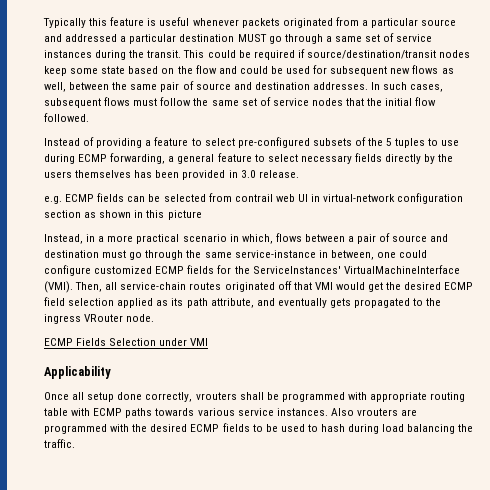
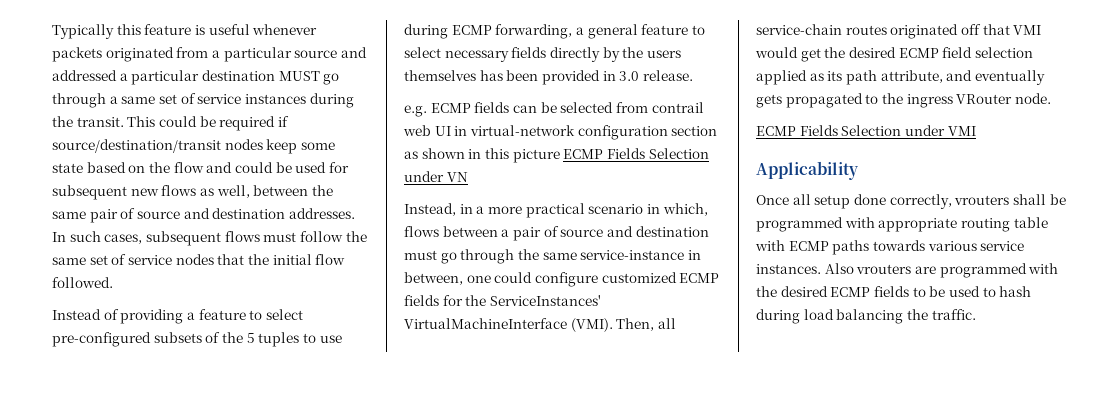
- e.g. ECMP fields can be selected from contrail web UI in virtual-network configuration section as shown in this picture
+ e.g. ECMP fields can be selected from contrail web UI in virtual-network configuration section as shown in this picture ECMP Fields Selection under VN

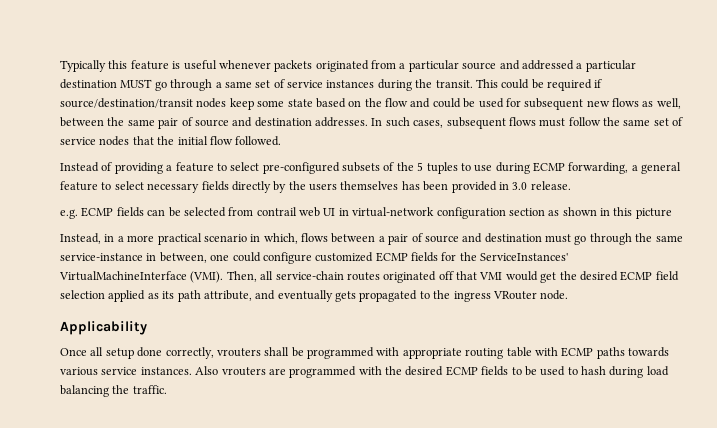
- e.g. ECMP fields can be selected from contrail web UI in virtual-network configuration section as shown in this picture ECMP Fields Selection under VN
+ e.g. ECMP fields can be selected from contrail web UI in virtual-network configuration section as shown in this picture
- ECMP Fields Selection under VMI

